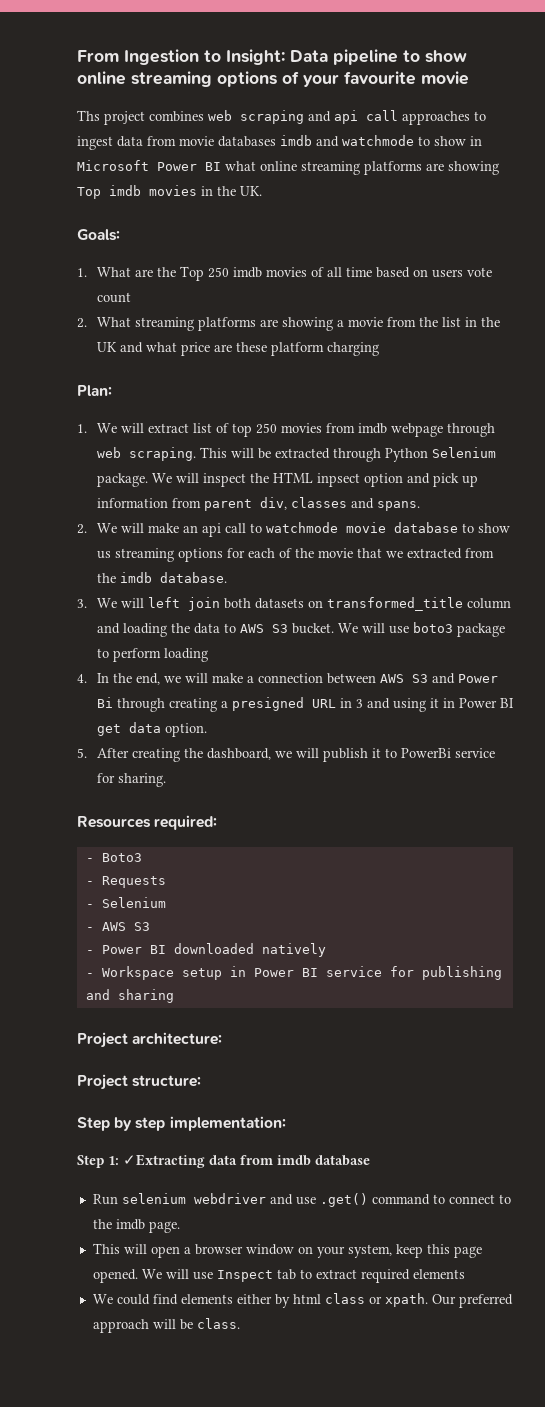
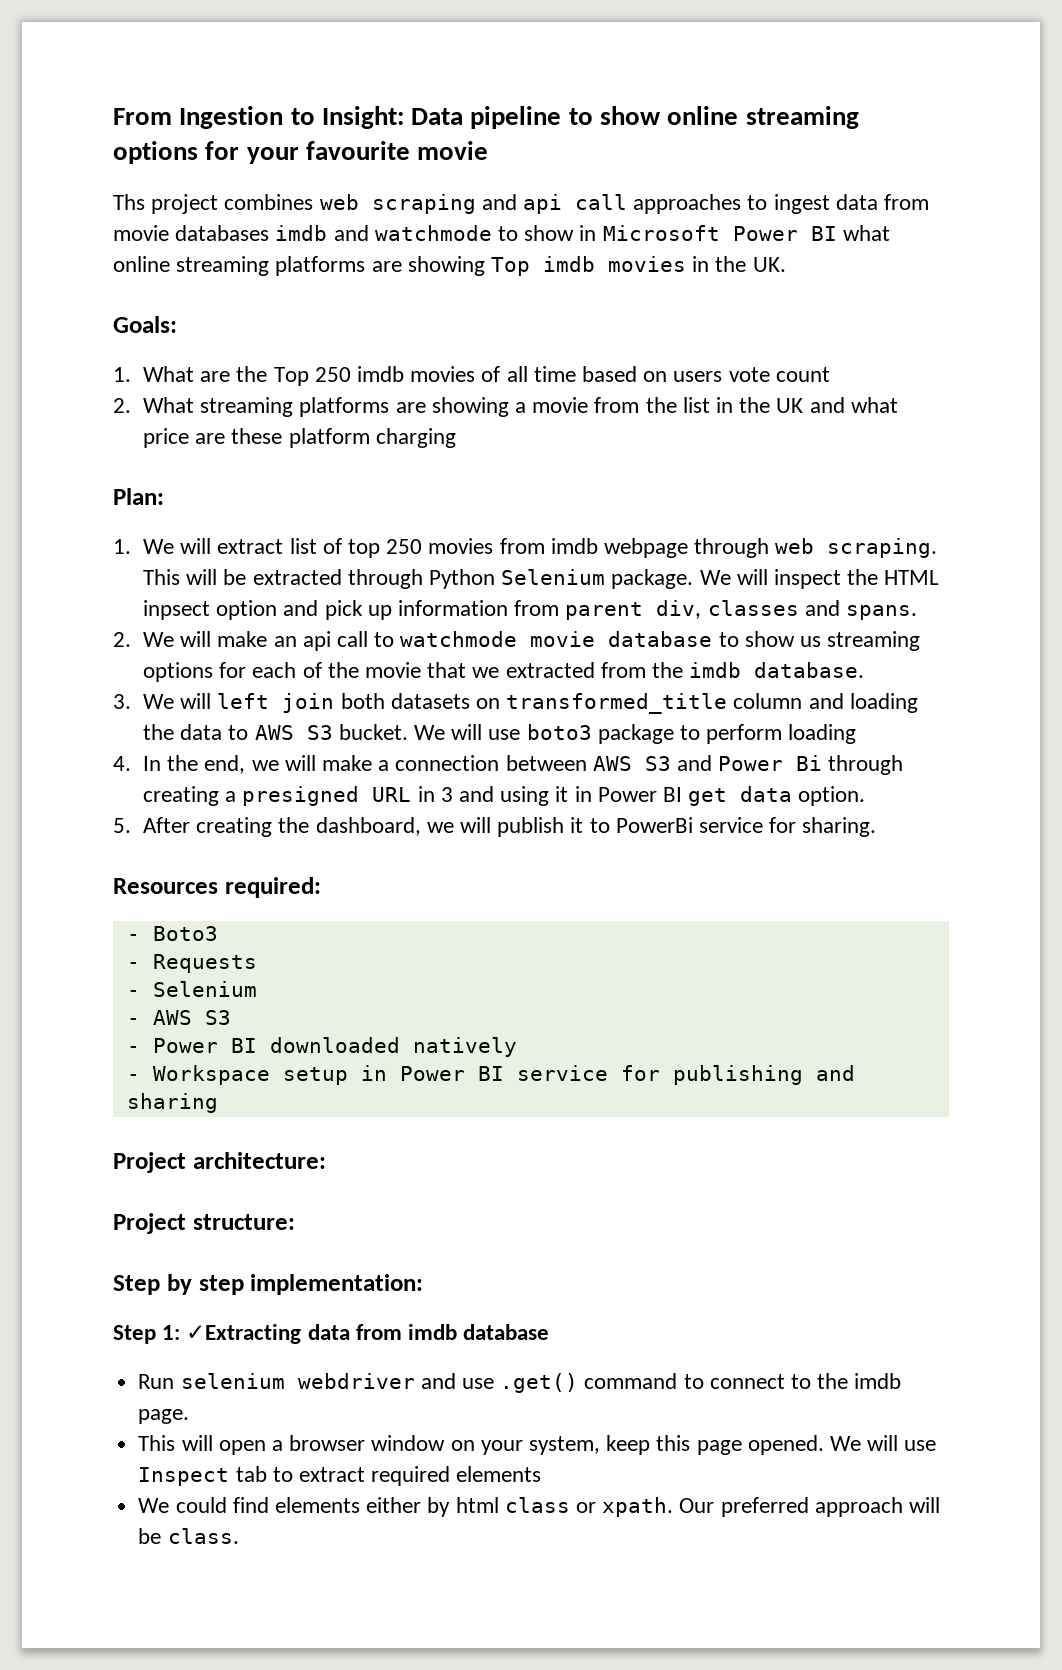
- From Ingestion to Insight: Data pipeline to show online streaming options of your favourite movie
+ From Ingestion to Insight: Data pipeline to show online streaming options for your favourite movie

